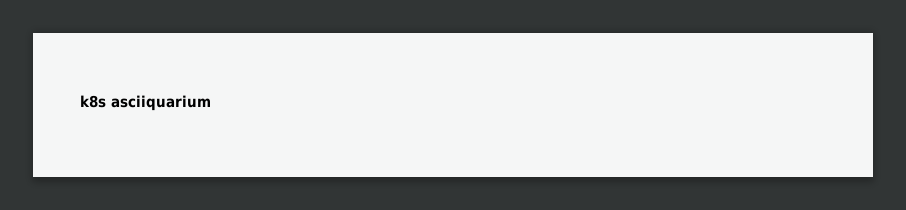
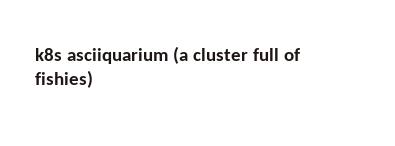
- k8s asciiquarium
+ k8s asciiquarium (a cluster full of fishies)

